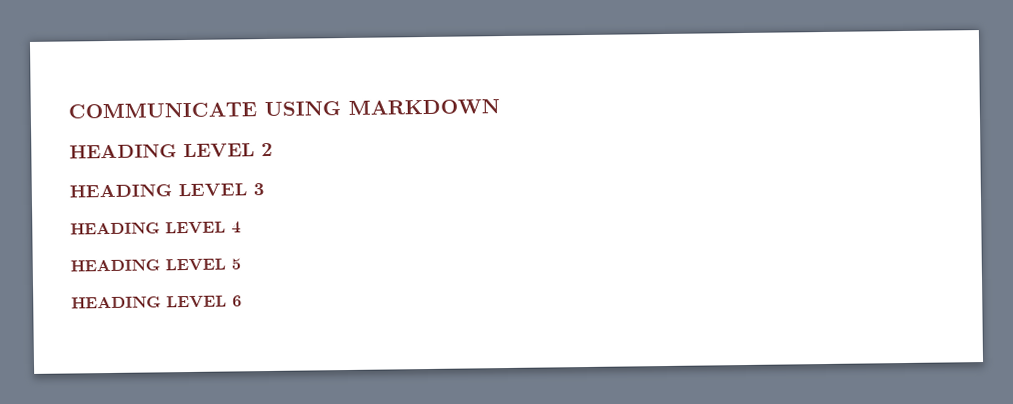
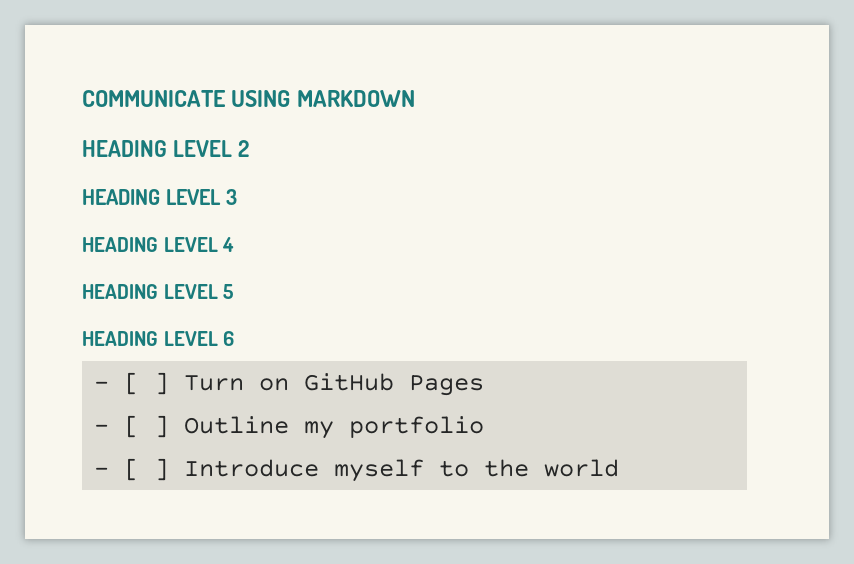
+ - [ ] Turn on GitHub Pages
+ - [ ] Outline my portfolio
+ - [ ] Introduce myself to the world

